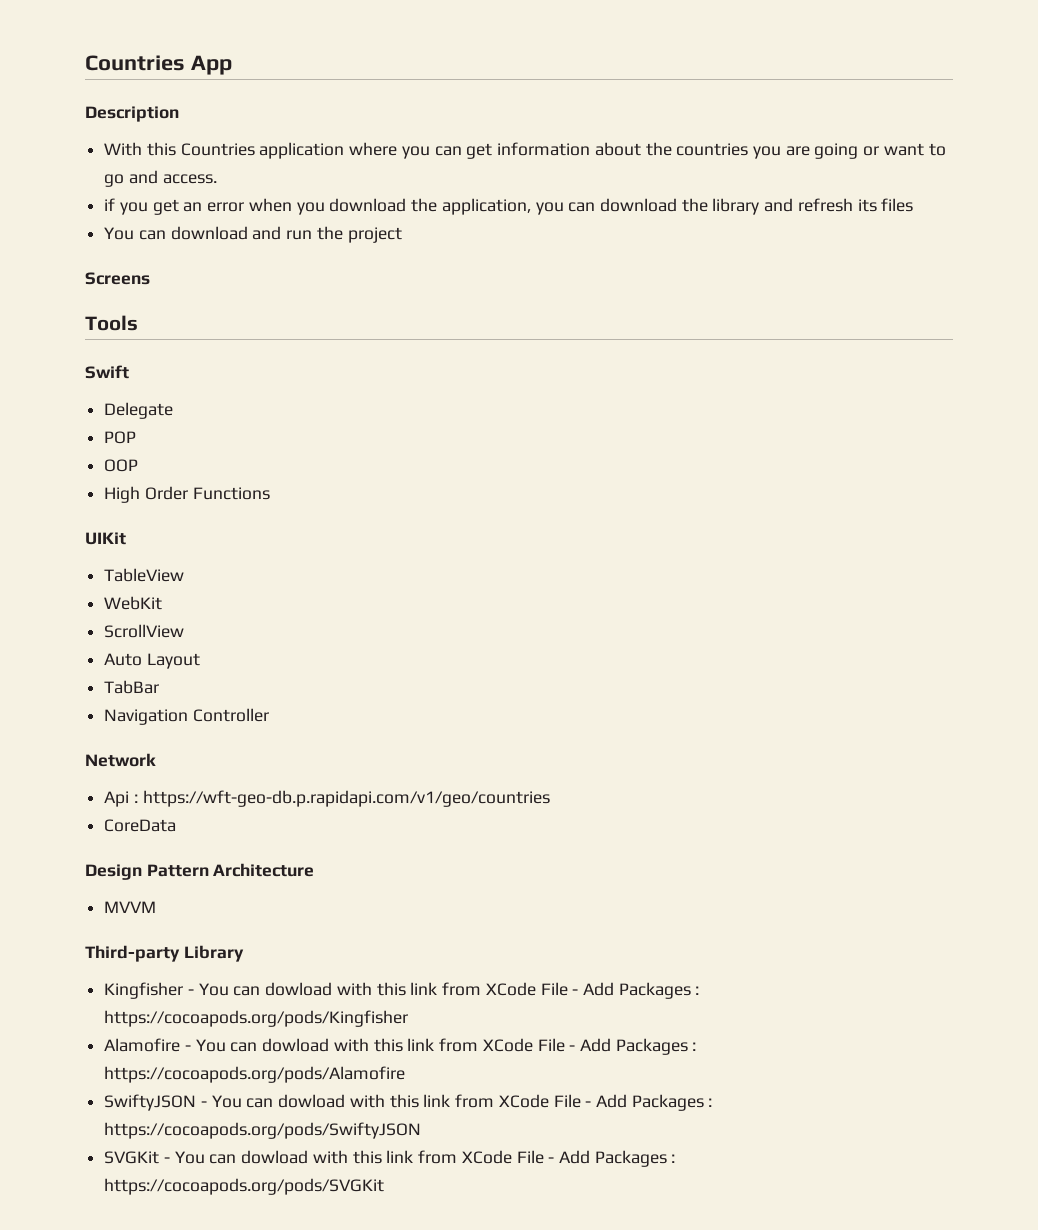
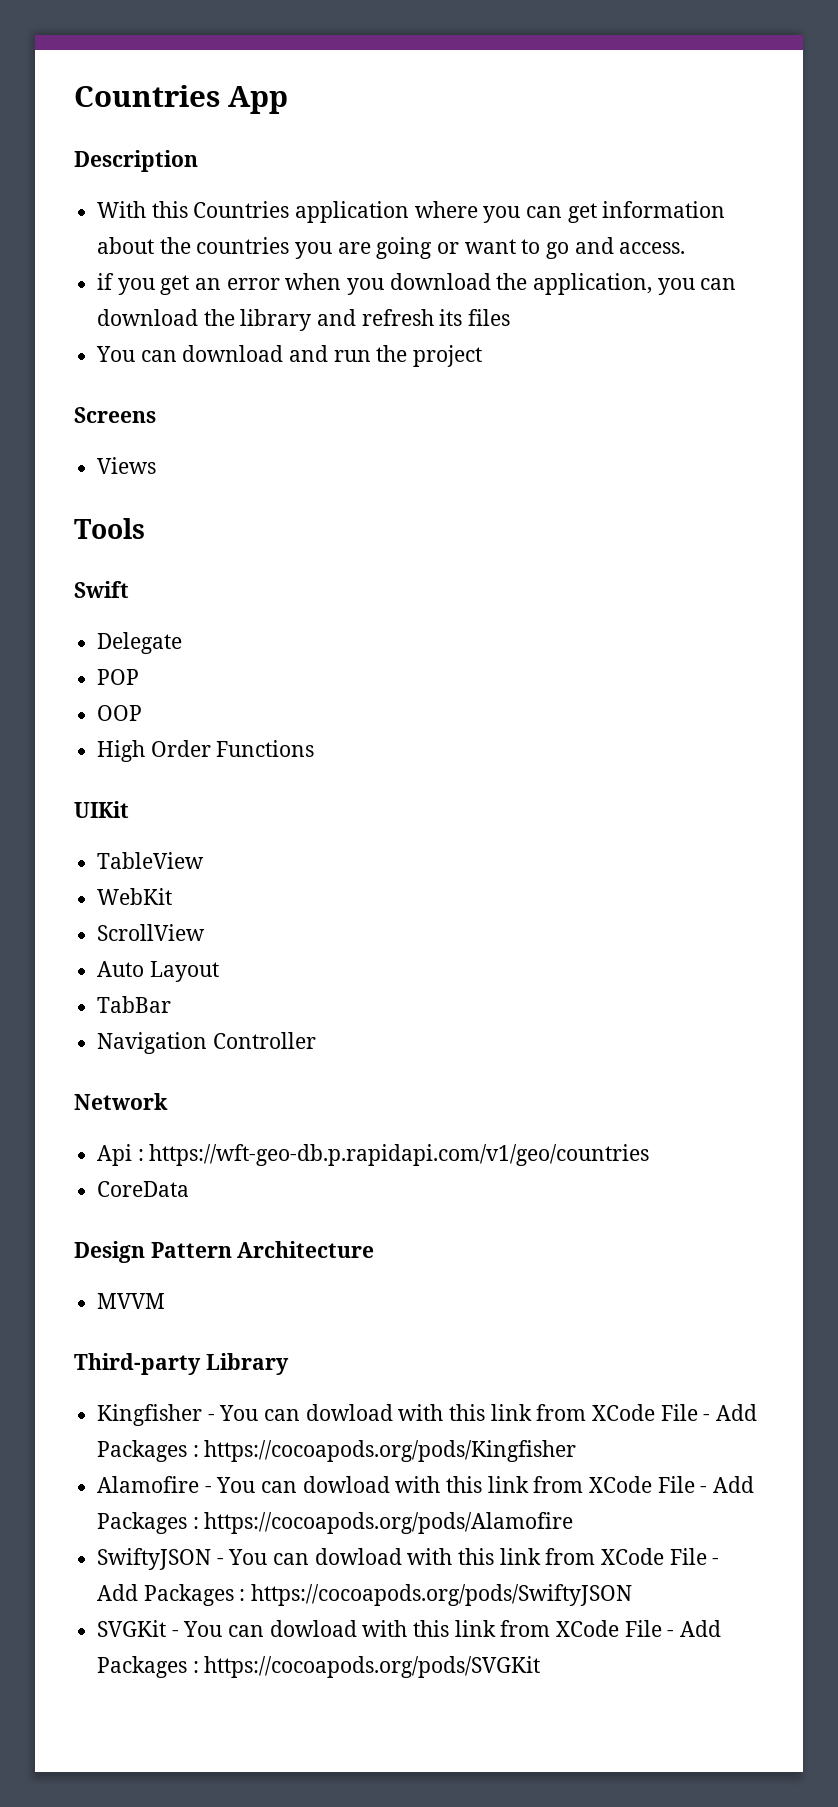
+ Views

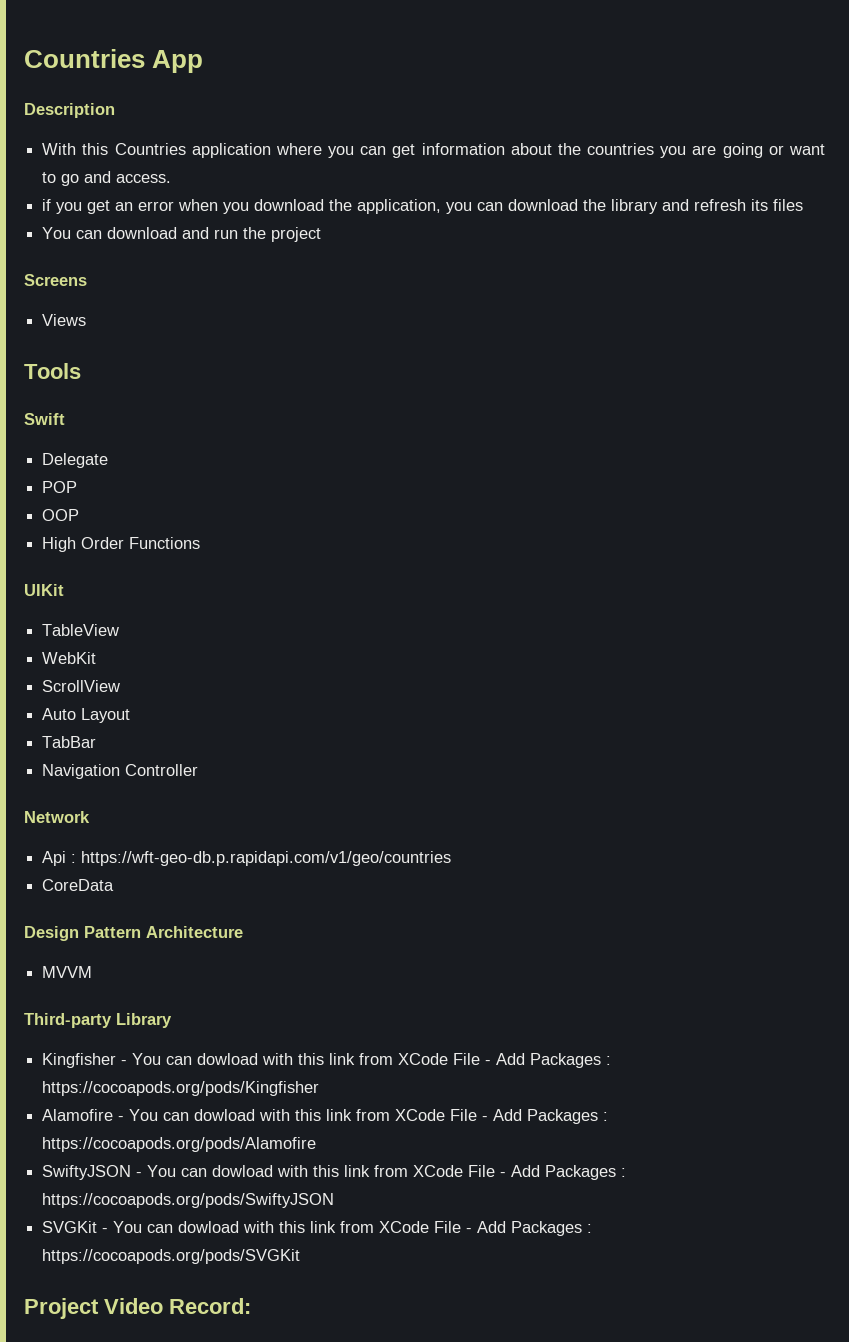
+ Project Video Record:

